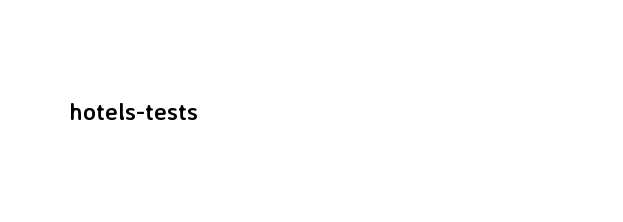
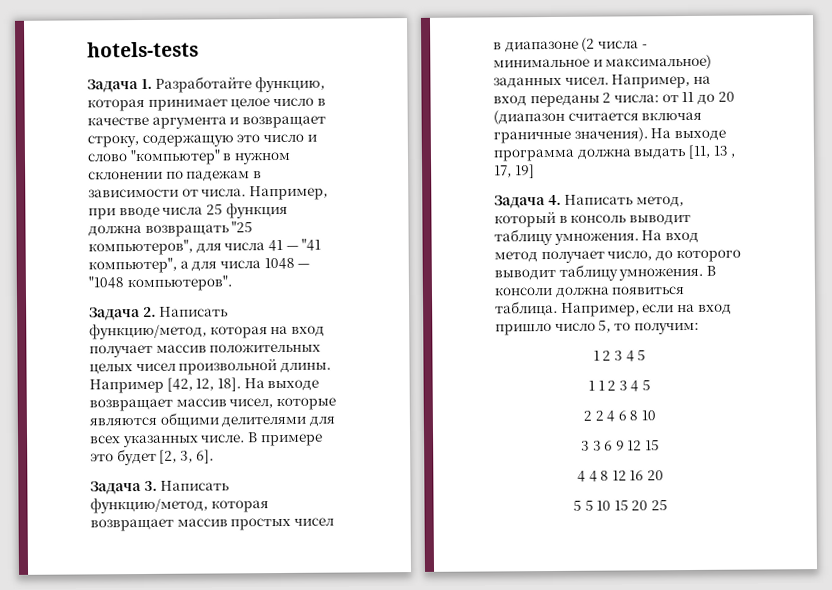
+ Задача 1. Разработайте функцию, которая принимает целое число в качестве аргумента и возвращает строку, содержащую это число и слово "компьютер" в нужном склонении по падежам в зависимости от числа. Например, при вводе числа 25 функция должна возвращать "25 компьютеров", для числа 41 — "41 компьютер", а для числа 1048 — "1048 компьютеров".
+ Задача 2. Написать функцию/метод, которая на вход получает массив положительных целых чисел произвольной длины. Например [42, 12, 18]. На выходе возвращает массив чисел, которые являются общими делителями для всех указанных числе. В примере это будет [2, 3, 6].
+ Задача 3. Написать функцию/метод, которая возвращает массив простых чисел в диапазоне (2 числа - минимальное и максимальное) заданных чисел. Например, на вход переданы 2 числа: от 11 до 20 (диапазон считается включая граничные значения). На выходе программа должна выдать [11, 13 , 17, 19]
+ Задача 4. Написать метод, который в консоль выводит таблицу умножения. На вход метод получает число, до которого выводит таблицу умножения. В консоли должна появиться таблица. Например, если на вход пришло число 5, то получим:
+ 1 2 3 4 5
+ 1 1 2 3 4 5
+ 2 2 4 6 8 10
+ 3 3 6 9 12 15
+ 4 4 8 12 16 20
+ 5 5 10 15 20 25

